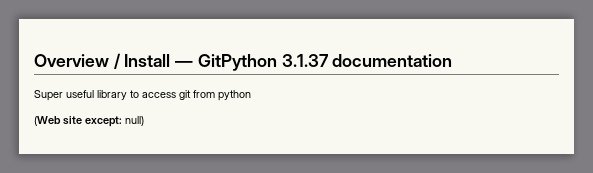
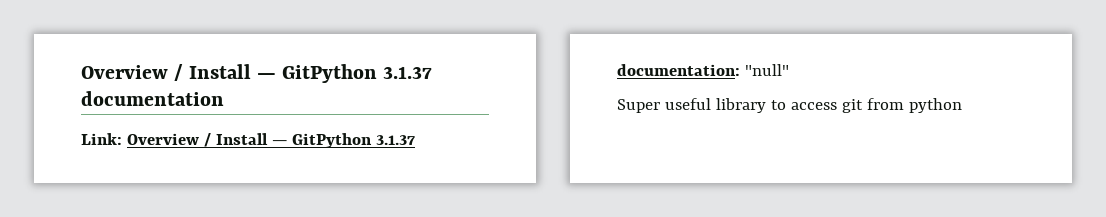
+ Link: Overview / Install — GitPython 3.1.37 documentation: "null"
- (Web site except: null)

